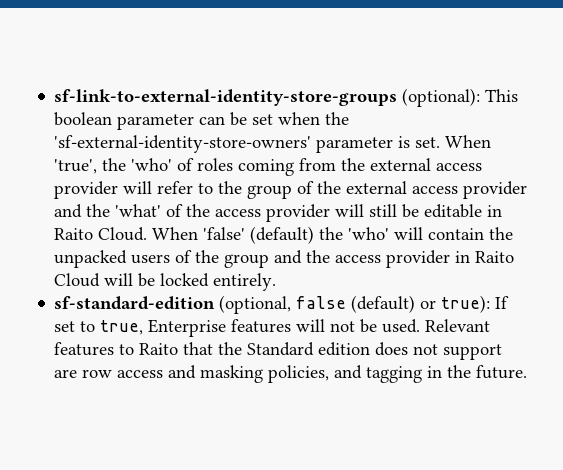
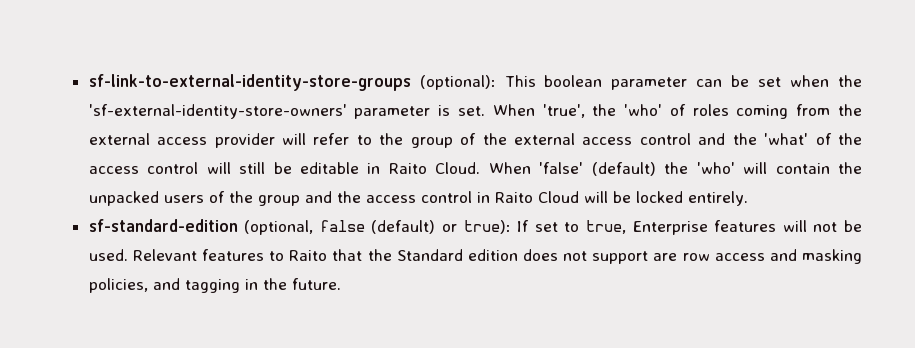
- When 'true', the 'who' of roles coming from the external access provider will refer to the group of the external access provider and the 'what' of the access provider will still be editable in Raito Cloud.
+ When 'true', the 'who' of roles coming from the external access provider will refer to the group of the external access control and the 'what' of the access control will still be editable in Raito Cloud.
- When 'false' (default) the 'who' will contain the unpacked users of the group and the access provider in Raito Cloud will be locked entirely.
+ When 'false' (default) the 'who' will contain the unpacked users of the group and the access control in Raito Cloud will be locked entirely.

